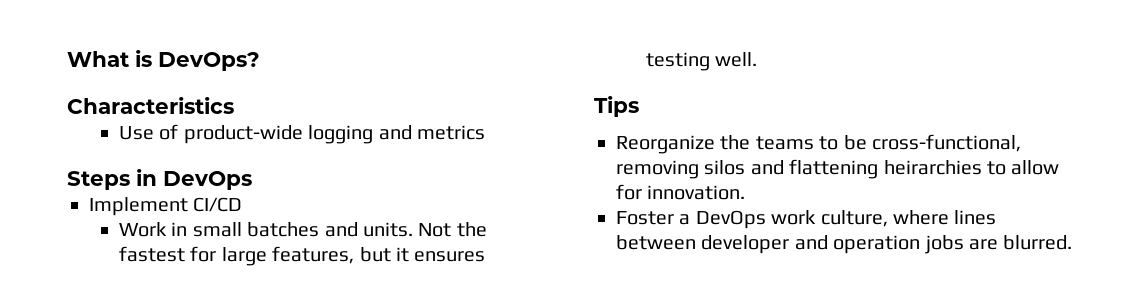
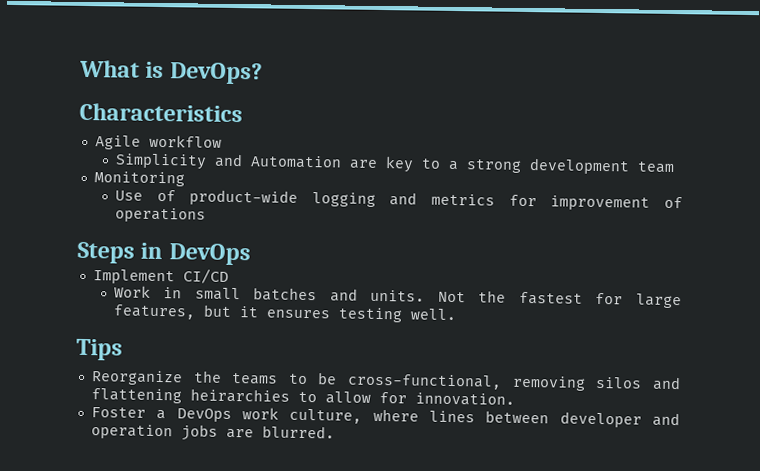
+ Agile workflow
+ Simplicity and Automation are key to a strong development team
+ Monitoring
- Use of product-wide logging and metrics
+ Use of product-wide logging and metrics for improvement of operations

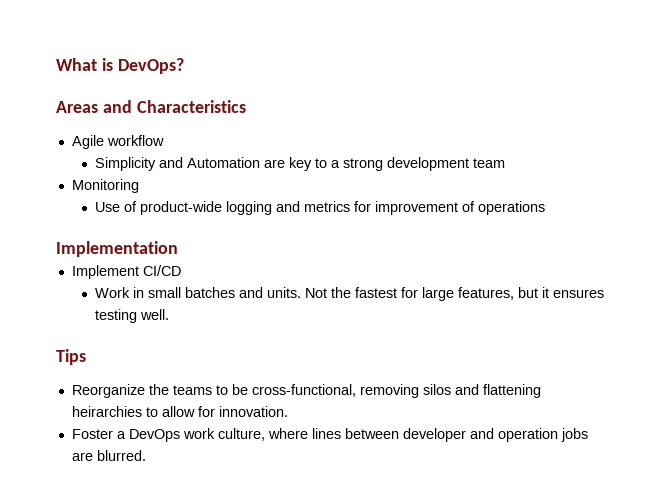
- Characteristics
+ Areas and Characteristics
- Steps in DevOps
+ Implementation

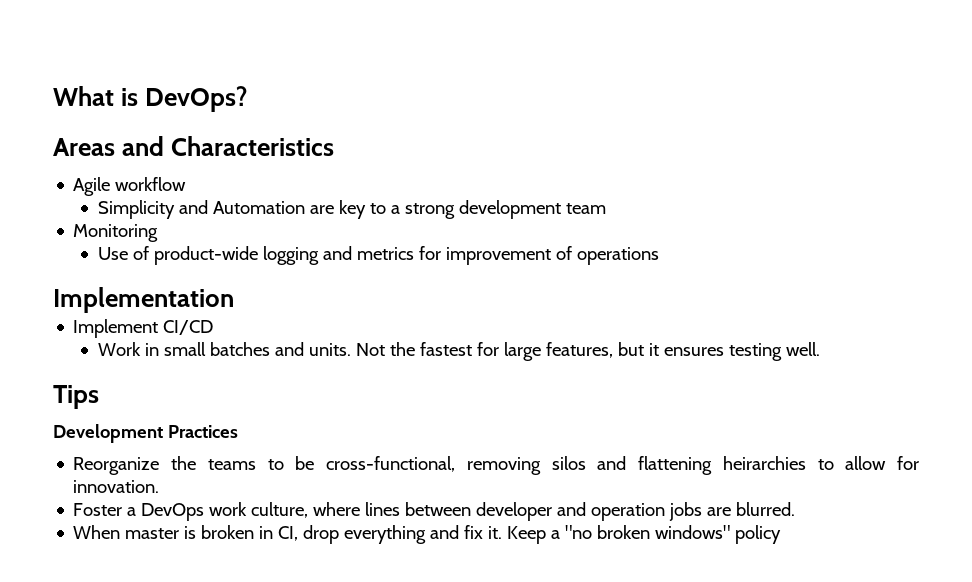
+ Development Practices
+ When master is broken in CI, drop everything and fix it. Keep a "no broken windows" policy

